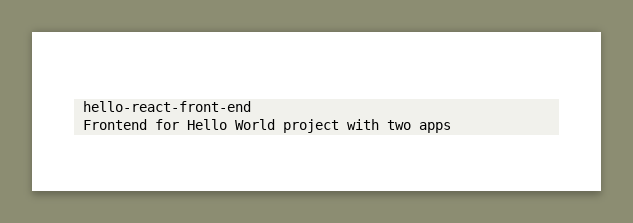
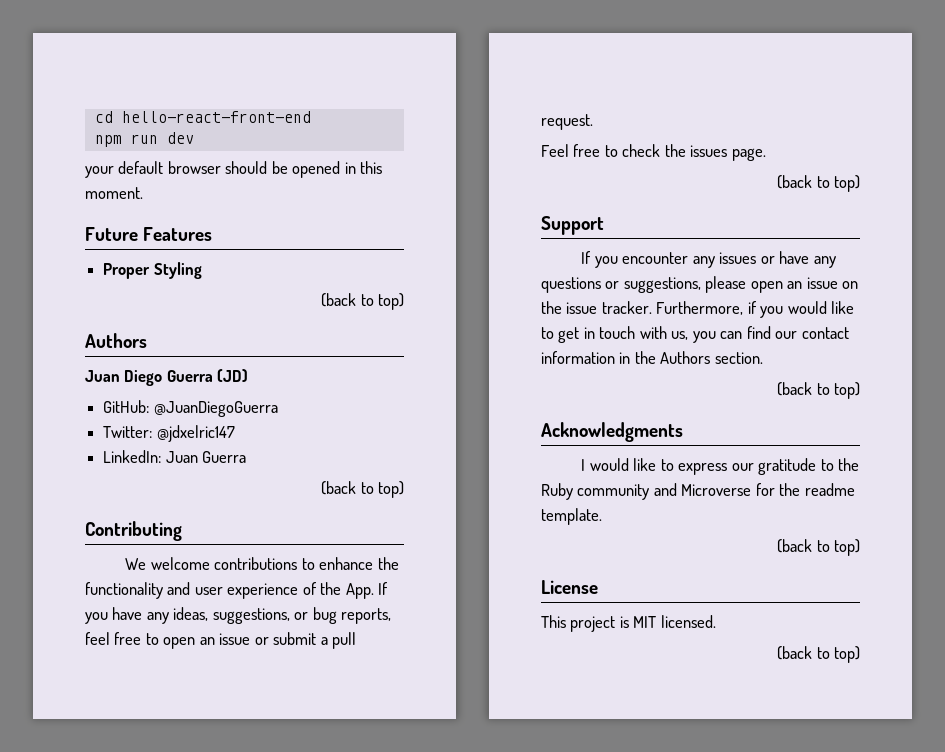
- hello-react-front-end
+ cd hello-react-front-end
- Frontend for Hello World project with two apps
+ npm run dev
+ your default browser should be opened in this moment.
+ Future Features
+ Proper Styling
+ (back to top)
+ Authors
+ Juan Diego Guerra (JD)
+ GitHub: @JuanDiegoGuerra
+ Twitter: @jdxelric147
+ LinkedIn: Juan Guerra
+ (back to top)
+ Contributing
+ We welcome contributions to enhance the functionality and user experience of the App. If you have any ideas, suggestions, or bug reports, feel free to open an issue or submit a pull request.
+ Feel free to check the issues page.
+ (back to top)
+ Support
+ If you encounter any issues or have any questions or suggestions, please open an issue on the issue tracker. Furthermore, if you would like to get in touch with us, you can find our contact information in the Authors section.
+ (back to top)
+ Acknowledgments
+ I would like to express our gratitude to the Ruby community and Microverse for the readme template.
+ (back to top)
+ License
+ This project is MIT licensed.
+ (back to top)

